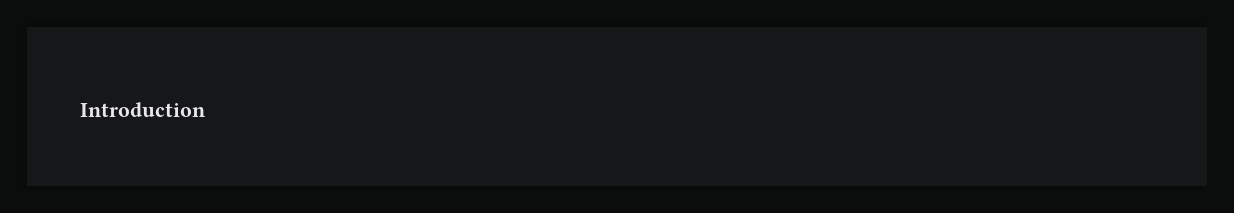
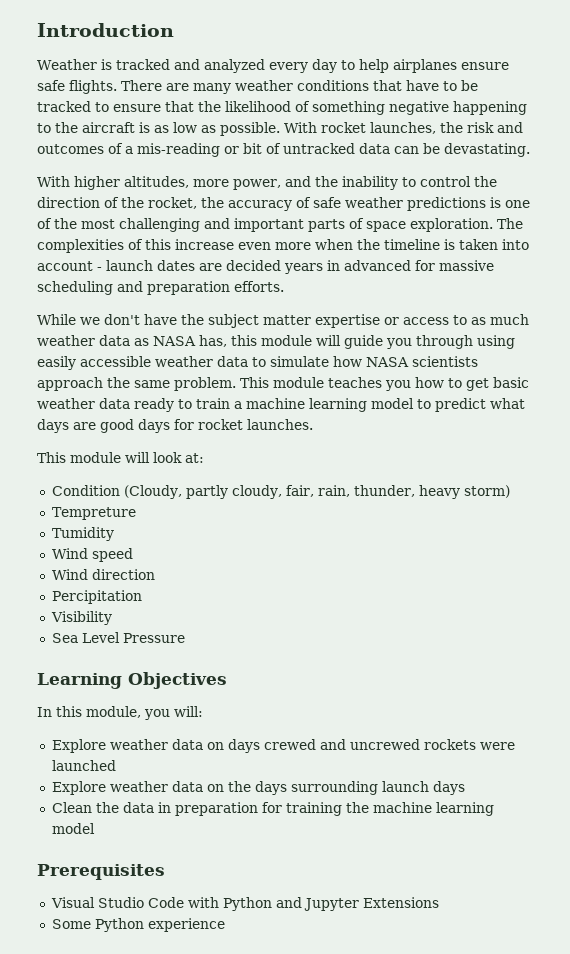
+ Weather is tracked and analyzed every day to help airplanes ensure safe flights. There are many weather conditions that have to be tracked to ensure that the likelihood of something negative happening to the aircraft is as low as possible. With rocket launches, the risk and outcomes of a mis-reading or bit of untracked data can be devastating.
+ With higher altitudes, more power, and the inability to control the direction of the rocket, the accuracy of safe weather predictions is one of the most challenging and important parts of space exploration. The complexities of this increase even more when the timeline is taken into account - launch dates are decided years in advanced for massive scheduling and preparation efforts.
+ While we don't have the subject matter expertise or access to as much weather data as NASA has, this module will guide you through using easily accessible weather data to simulate how NASA scientists approach the same problem. This module teaches you how to get basic weather data ready to train a machine learning model to predict what days are good days for rocket launches.
+ This module will look at:
+ Condition (Cloudy, partly cloudy, fair, rain, thunder, heavy storm)
+ Tempreture
+ Tumidity
+ Wind speed
+ Wind direction
+ Percipitation
+ Visibility
+ Sea Level Pressure
+ Learning Objectives
+ In this module, you will:
+ Explore weather data on days crewed and uncrewed rockets were launched
+ Explore weather data on the days surrounding launch days
+ Clean the data in preparation for training the machine learning model
+ Prerequisites
+ Visual Studio Code with Python and Jupyter Extensions
+ Some Python experience

